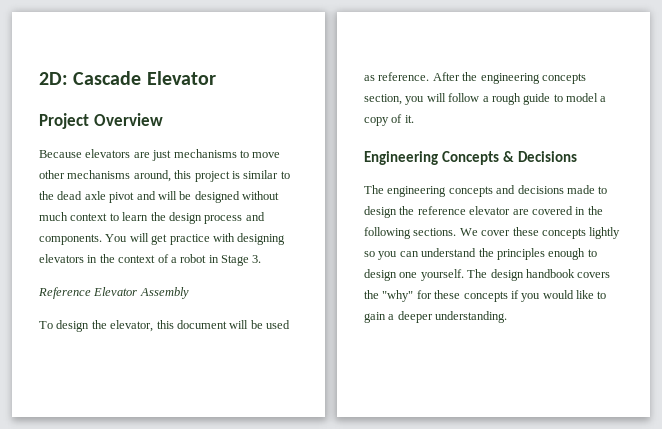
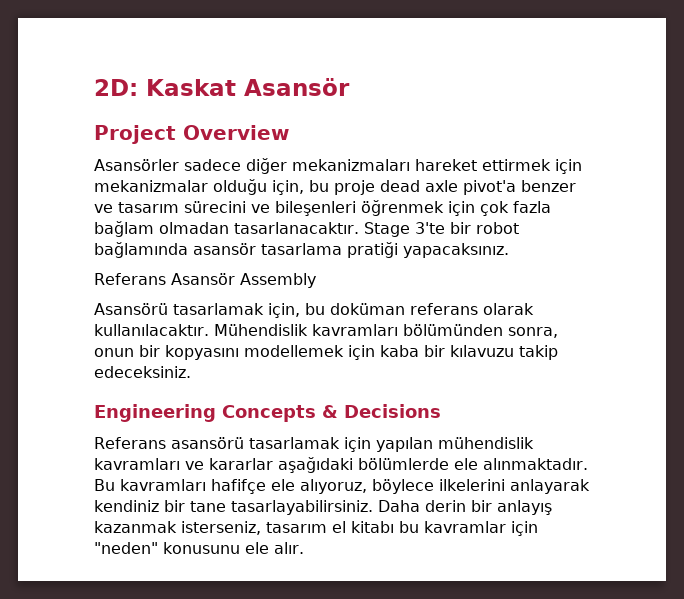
- 2D: Cascade Elevator
+ 2D: Kaskat Asansör
- Because elevators are just mechanisms to move other mechanisms around, this project is similar to the dead axle pivot and will be designed without much context to learn the design process and components. You will get practice with designing elevators in the context of a robot in Stage 3.
- Reference Elevator Assembly
- To design the elevator, this document will be used as reference. After the engineering concepts section, you will follow a rough guide to model a copy of it.
+ Asansörler sadece diğer mekanizmaları hareket ettirmek için mekanizmalar olduğu için, bu proje dead axle pivot'a benzer ve tasarım sürecini ve bileşenleri öğrenmek için çok fazla bağlam olmadan tasarlanacaktır. Stage 3'te bir robot bağlamında asansör tasarlama pratiği yapacaksınız.
+ Referans Asansör Assembly
+ Asansörü tasarlamak için, bu doküman referans olarak kullanılacaktır. Mühendislik kavramları bölümünden sonra, onun bir kopyasını modellemek için kaba bir kılavuzu takip edeceksiniz.
  Engineering Concepts & Decisions
- The engineering concepts and decisions made to design the reference elevator are covered in the following sections. We cover these concepts lightly so you can understand the principles enough to design one yourself. The design handbook covers the "why" for these concepts if you would like to gain a deeper understanding.
+ Referans asansörü tasarlamak için yapılan mühendislik kavramları ve kararlar aşağıdaki bölümlerde ele alınmaktadır. Bu kavramları hafifçe ele alıyoruz, böylece ilkelerini anlayarak kendiniz bir tane tasarlayabilirsiniz. Daha derin bir anlayış kazanmak isterseniz, tasarım el kitabı bu kavramlar için "neden" konusunu ele alır.

